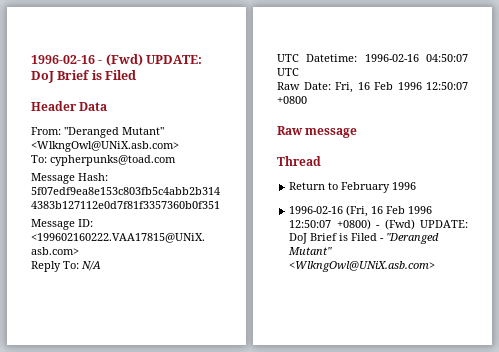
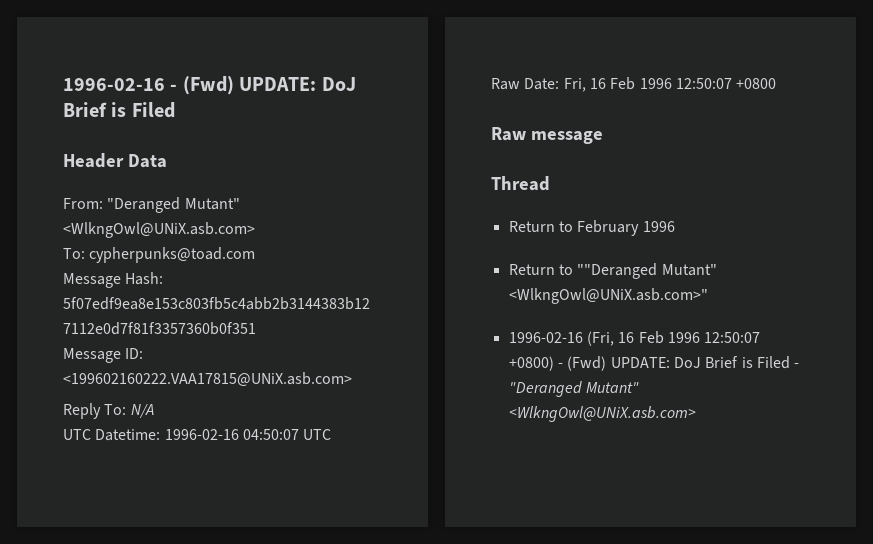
+ Return to ""Deranged Mutant" <WlkngOwl@UNiX.asb.com>"

